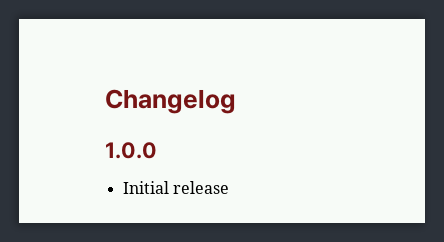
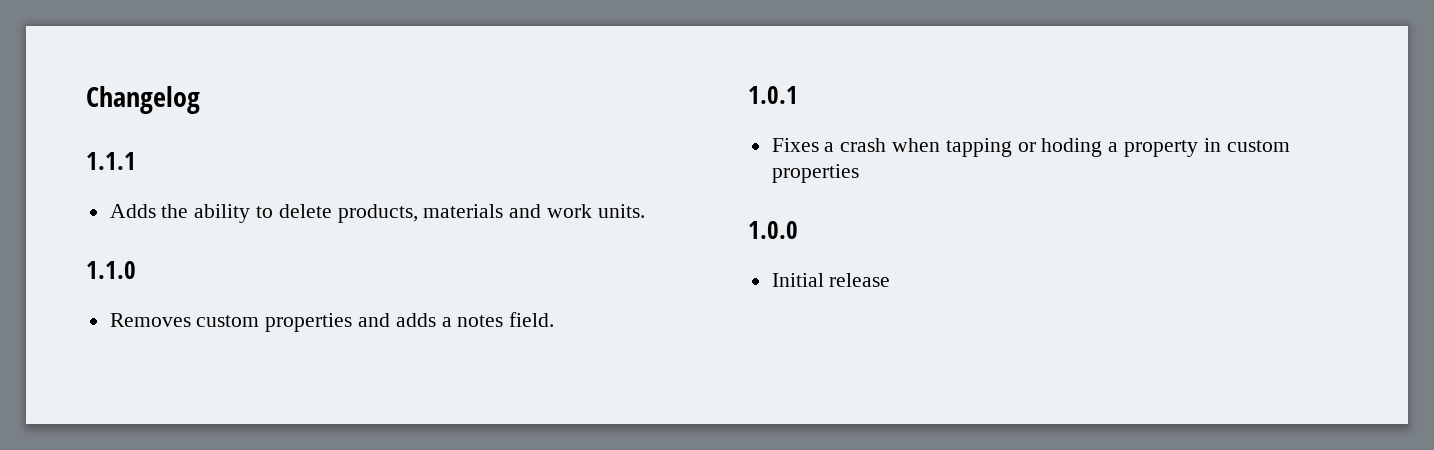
+ 1.1.1
+ Adds the ability to delete products, materials and work units.
+ 1.1.0
+ Removes custom properties and adds a notes field.
+ 1.0.1
+ Fixes a crash when tapping or hoding a property in custom properties

